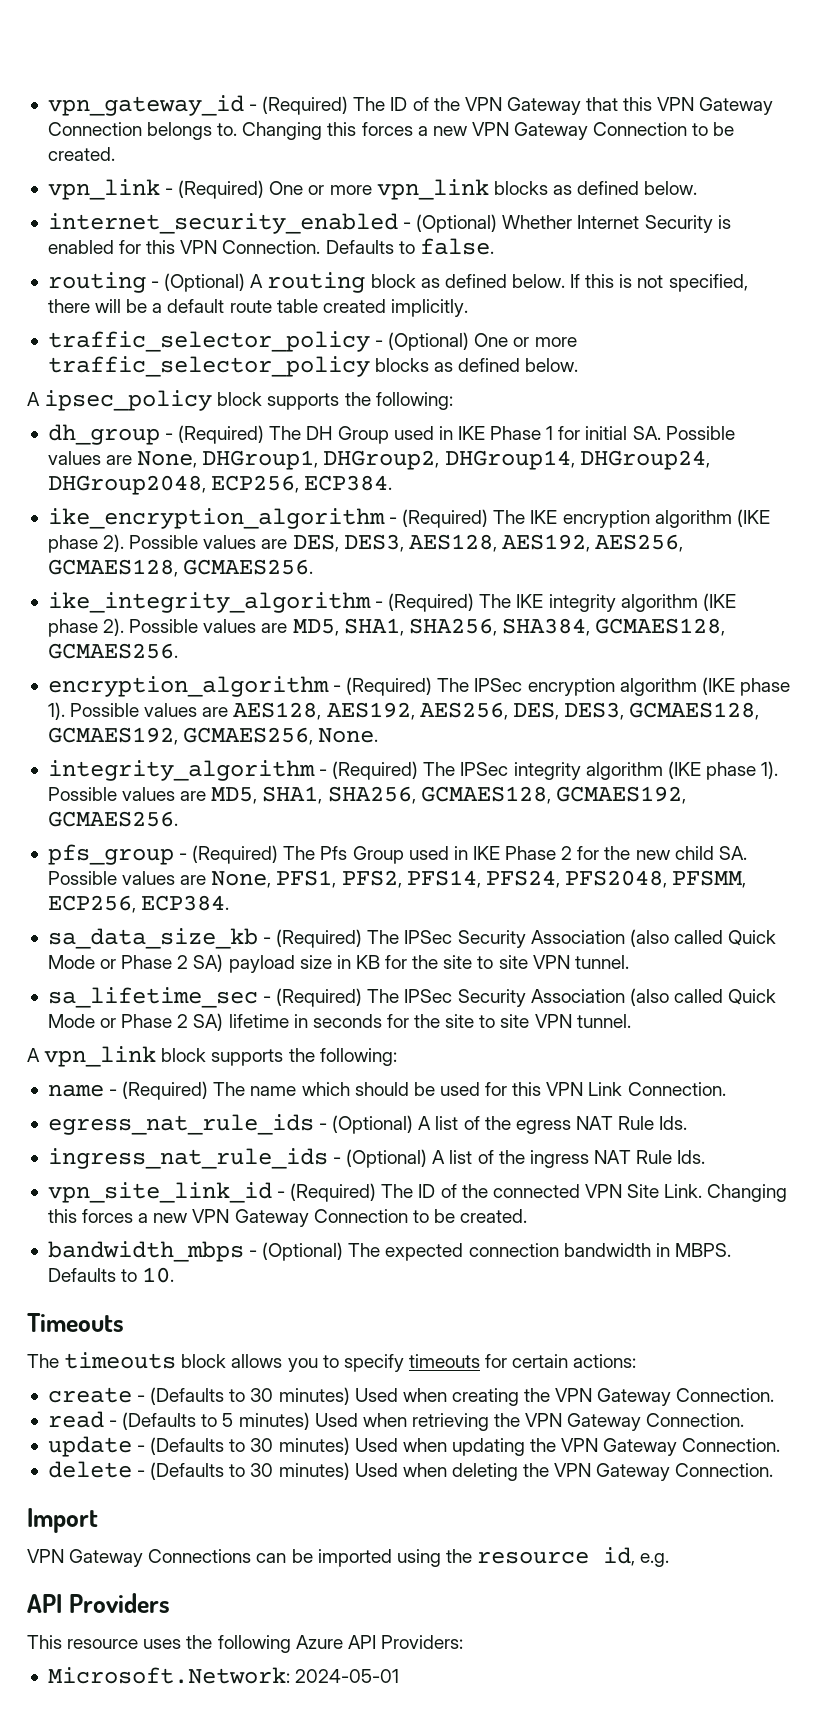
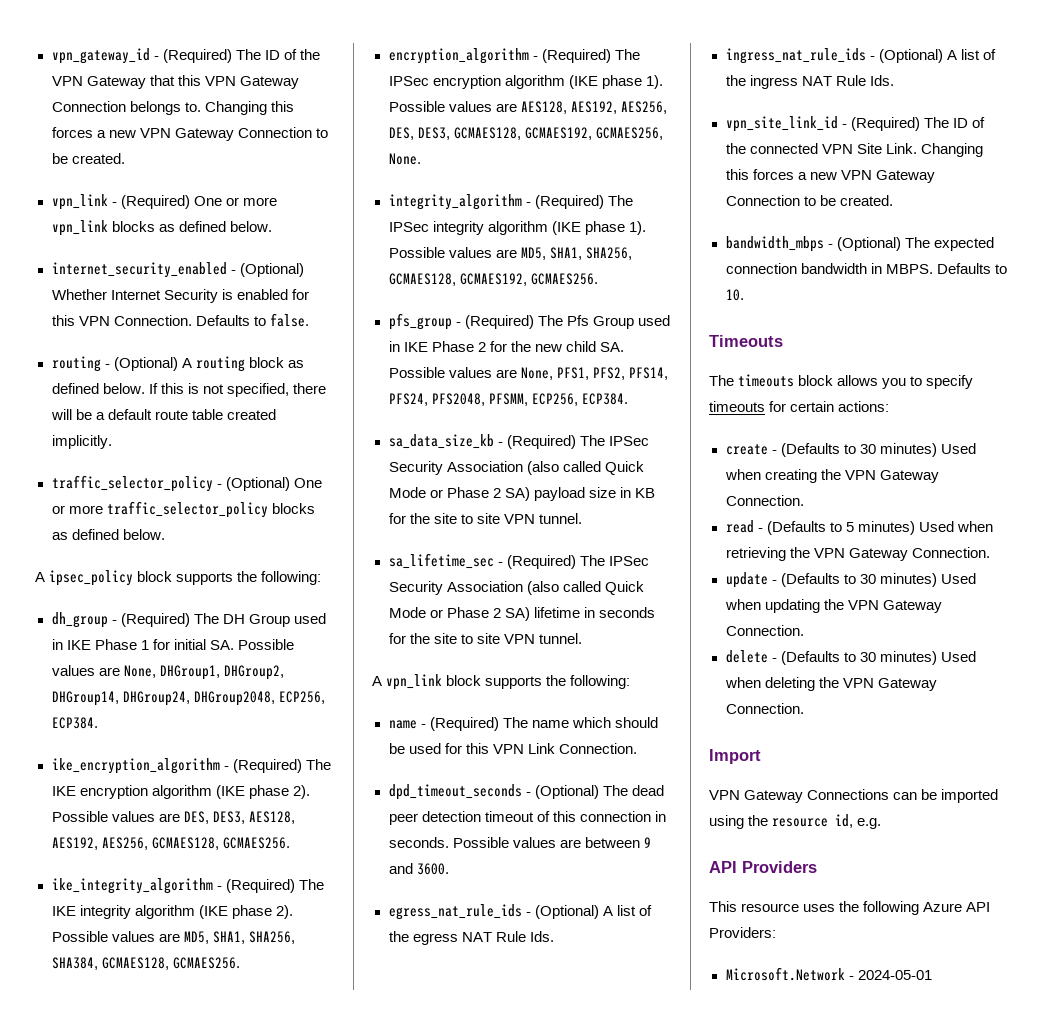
+ dpd_timeout_seconds - (Optional) The dead peer detection timeout of this connection in seconds. Possible values are between 9 and 3600.
- Microsoft.Network: 2024-05-01
+ Microsoft.Network - 2024-05-01

